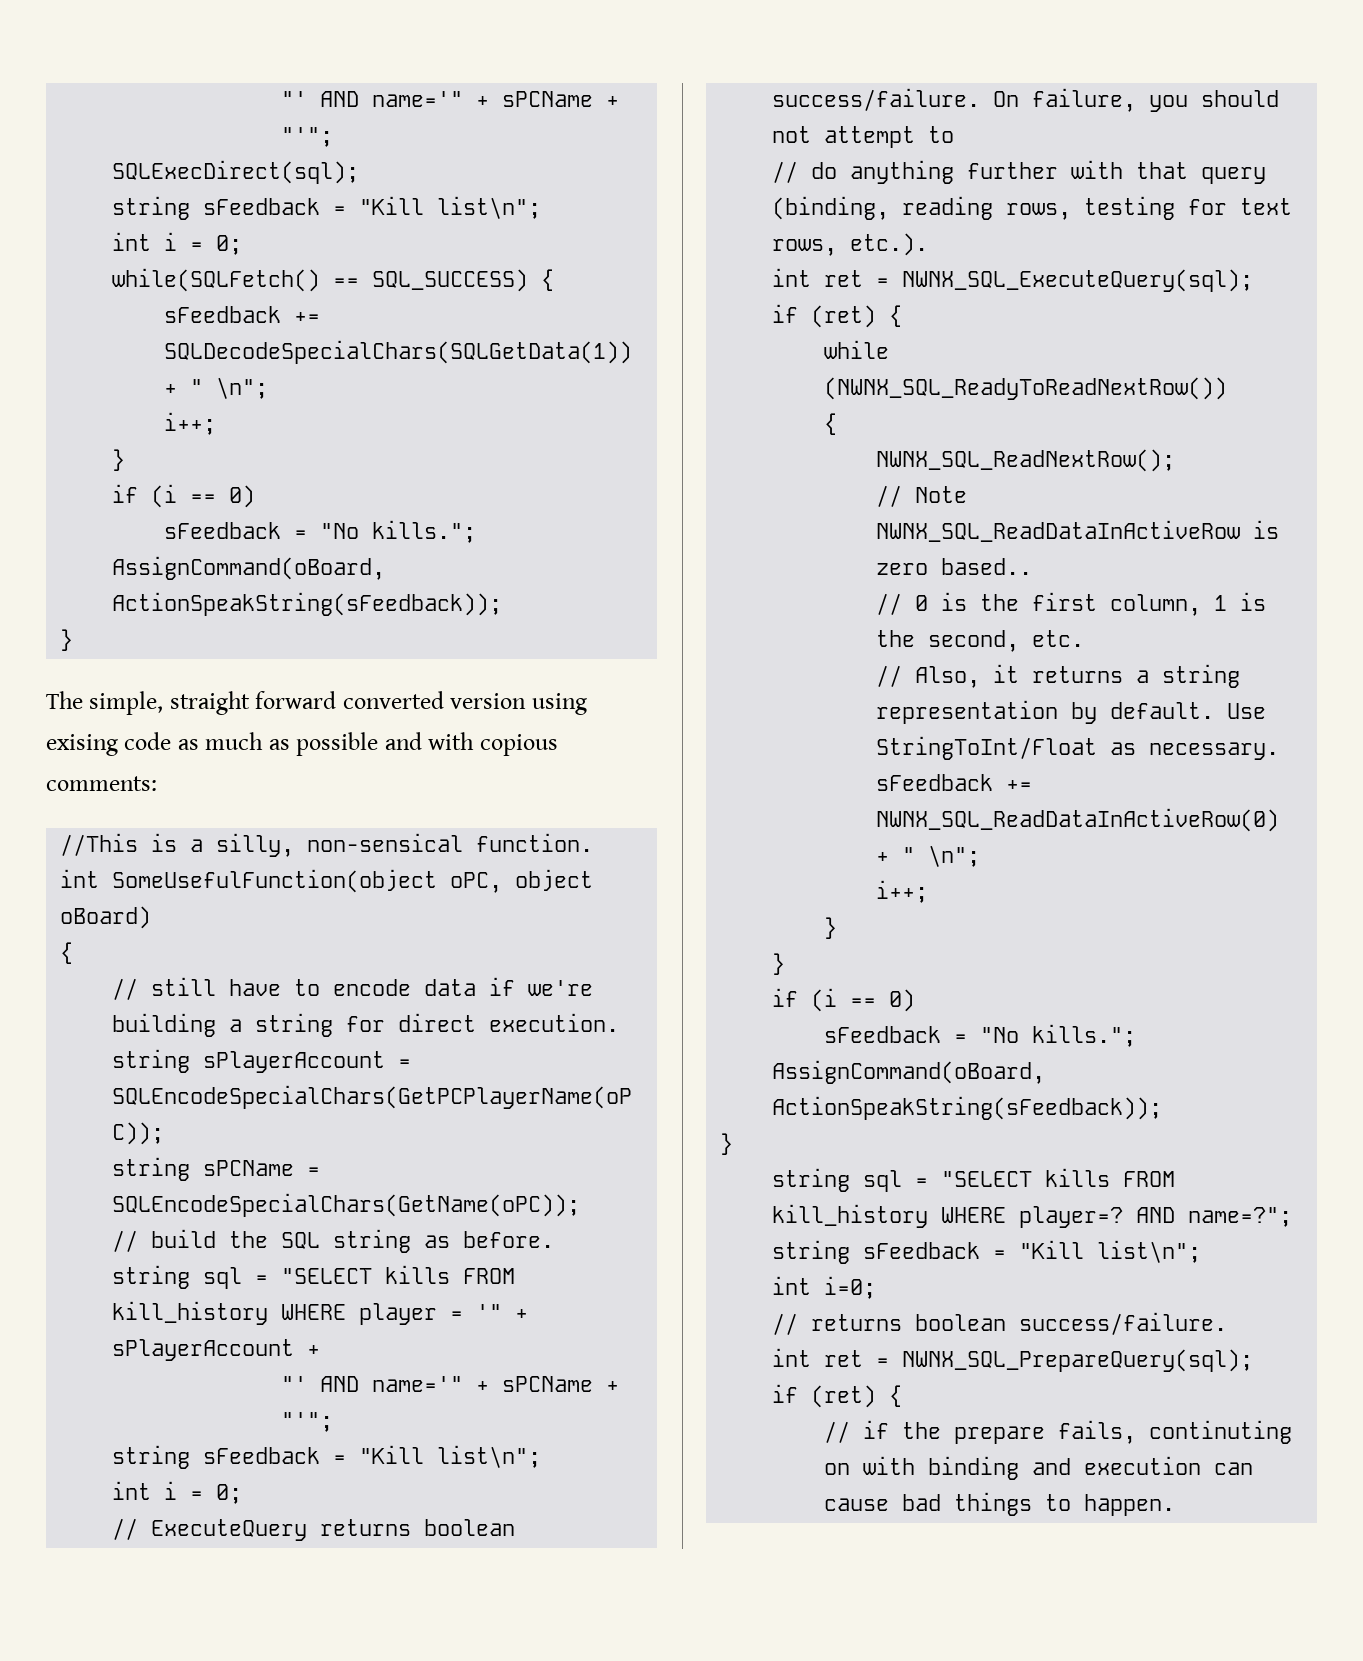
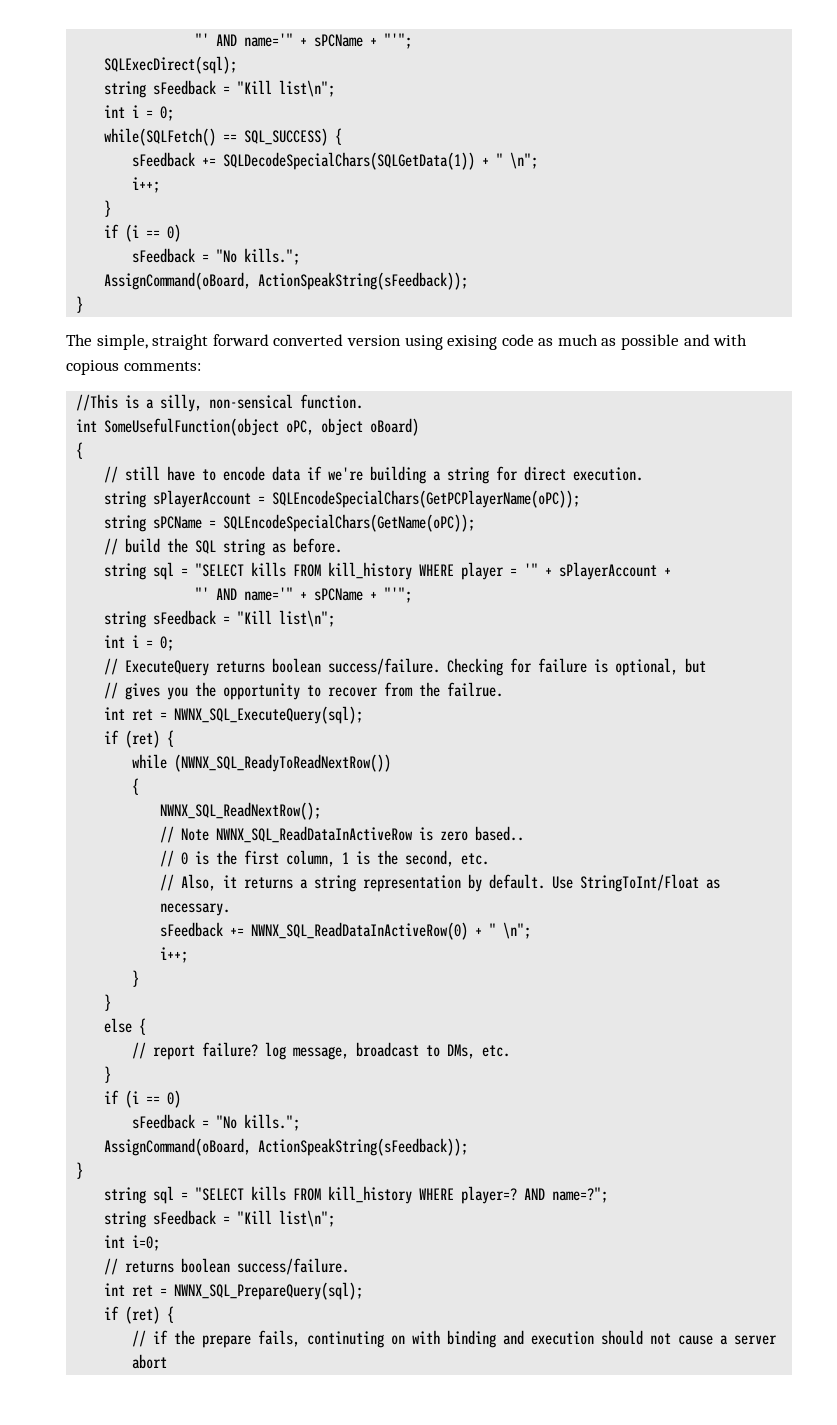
- On failure, you should not attempt to
- // do anything further with that query (binding, reading rows, testing for text rows, etc.).
+ Checking for failure is optional, but
+ // gives you the opportunity to recover from the failrue.
+ else {
+ // report failure? log message, broadcast to DMs, etc.
+ }
- // if the prepare fails, continuting on with binding and execution can cause bad things to happen.
+ // if the prepare fails, continuting on with binding and execution should not cause a server abort

